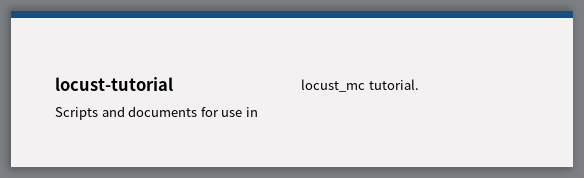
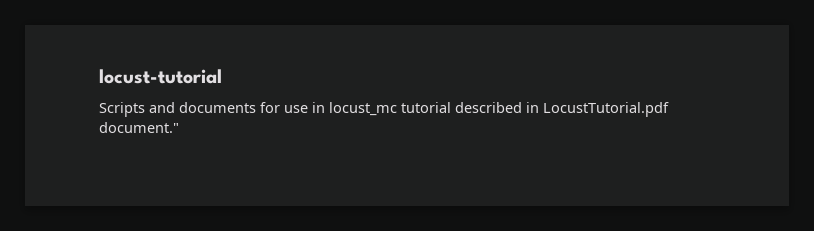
- Scripts and documents for use in locust_mc tutorial.
+ Scripts and documents for use in locust_mc tutorial described in LocustTutorial.pdf document."

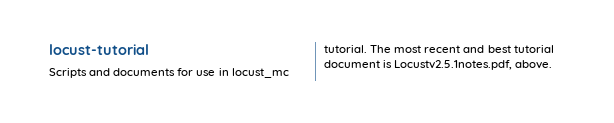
- Scripts and documents for use in locust_mc tutorial described in LocustTutorial.pdf document."
+ Scripts and documents for use in locust_mc tutorial. The most recent and best tutorial document is Locustv2.5.1notes.pdf, above.

